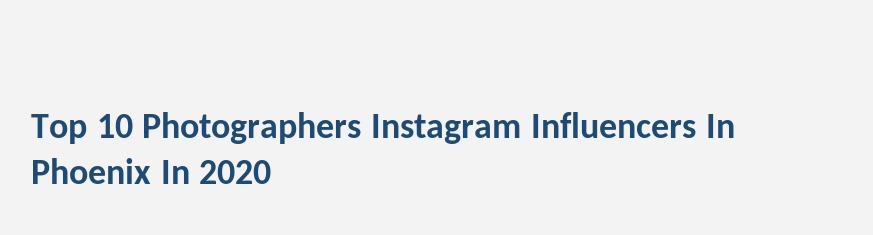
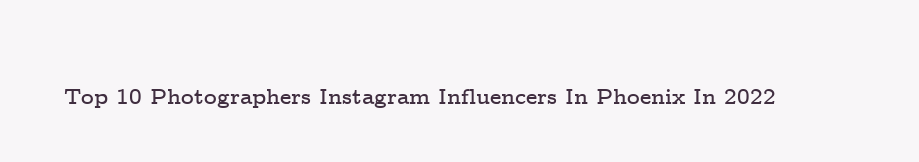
- Top 10 Photographers Instagram Influencers In Phoenix In 2020
+ Top 10 Photographers Instagram Influencers In Phoenix In 2022

